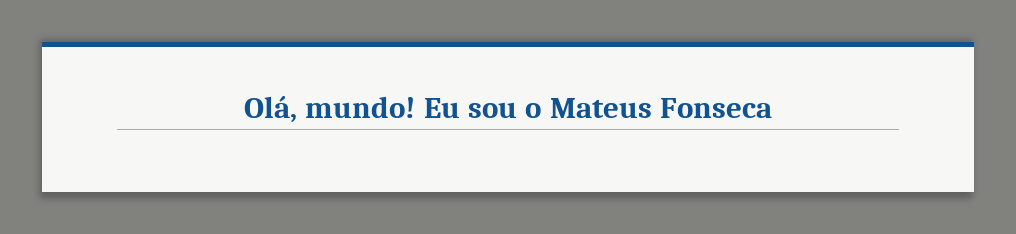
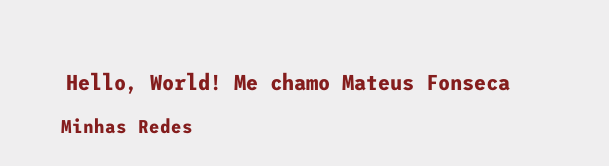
- Olá, mundo! Eu sou o Mateus Fonseca
+ Hello, World! Me chamo Mateus Fonseca
+ Minhas Redes

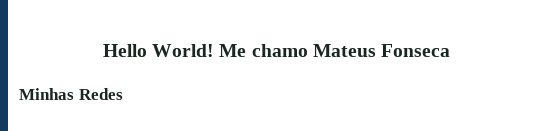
- Hello, World!
+ Hello World!

